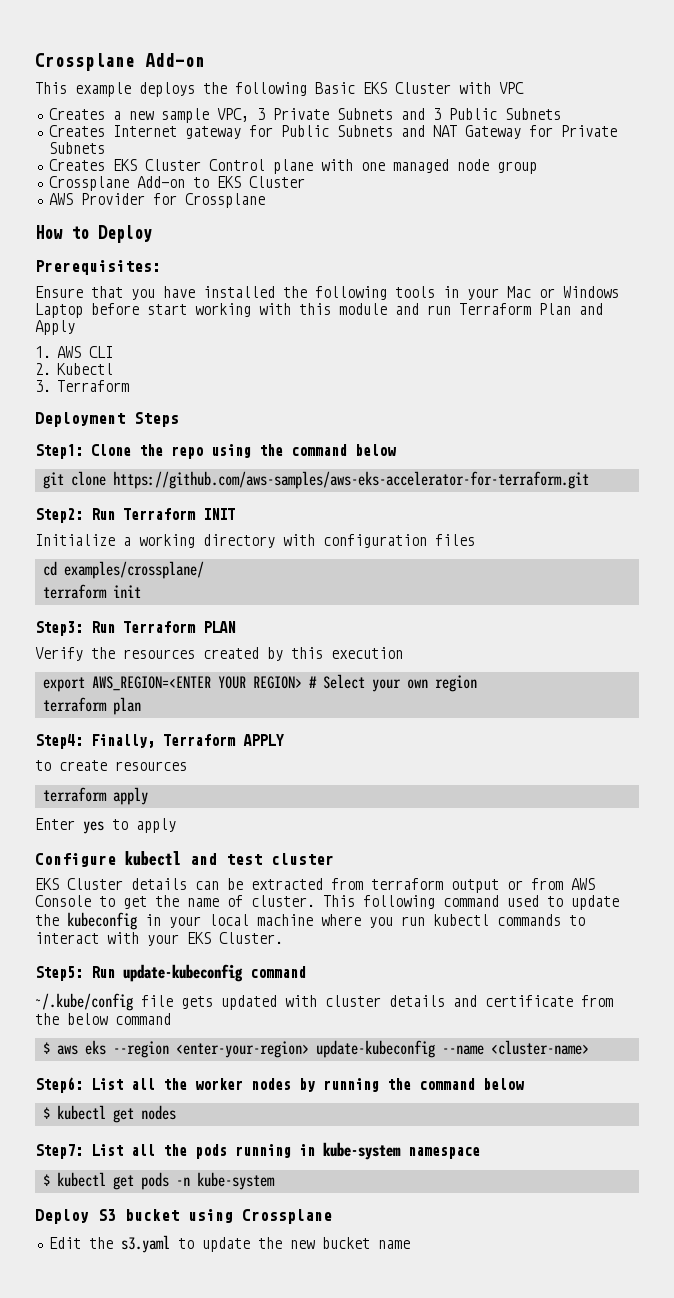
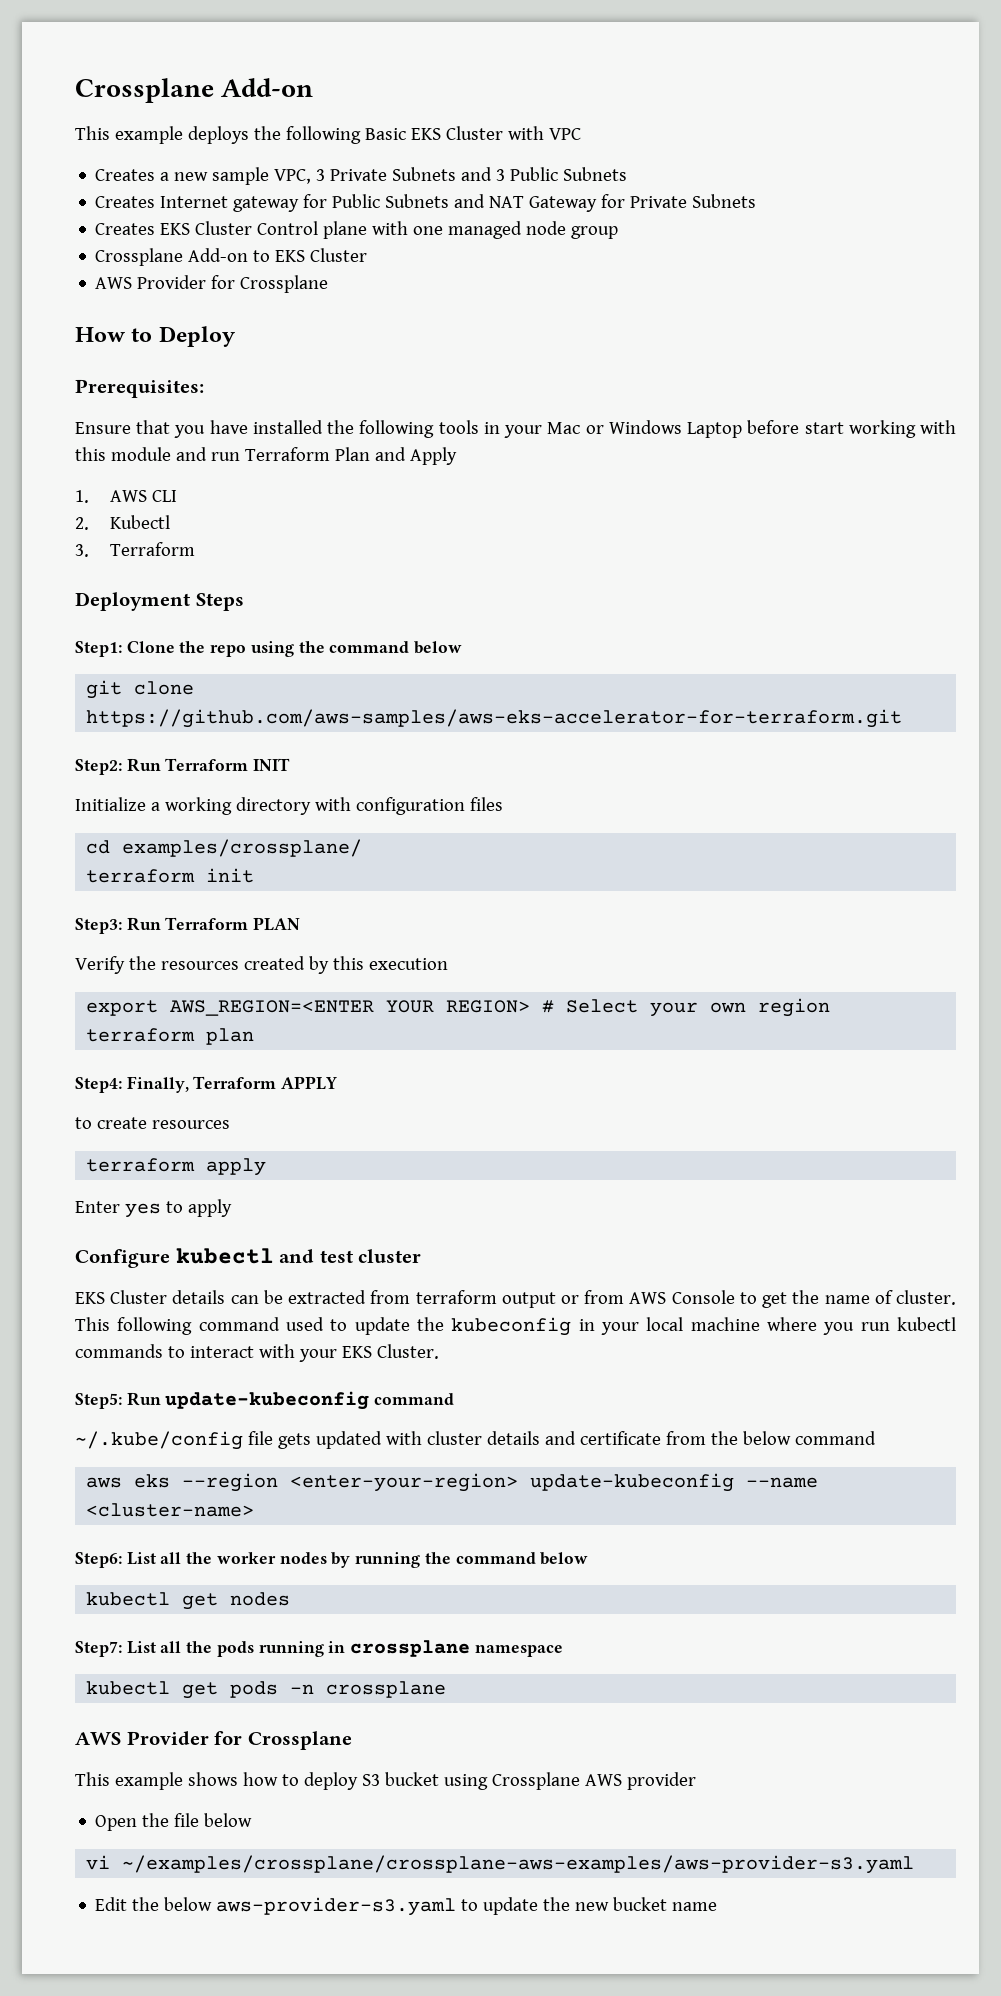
- $ aws eks --region <enter-your-region> update-kubeconfig --name <cluster-name>
+ aws eks --region <enter-your-region> update-kubeconfig --name <cluster-name>
- $ kubectl get nodes
+ kubectl get nodes
- Step7: List all the pods running in kube-system namespace
+ Step7: List all the pods running in crossplane namespace
- $ kubectl get pods -n kube-system
- Deploy S3 bucket using Crossplane
+ kubectl get pods -n crossplane
+ AWS Provider for Crossplane
+ This example shows how to deploy S3 bucket using Crossplane AWS provider
+ Open the file below
+ vi ~/examples/crossplane/crossplane-aws-examples/aws-provider-s3.yaml
- Edit the s3.yaml to update the new bucket name
+ Edit the below aws-provider-s3.yaml to update the new bucket name

